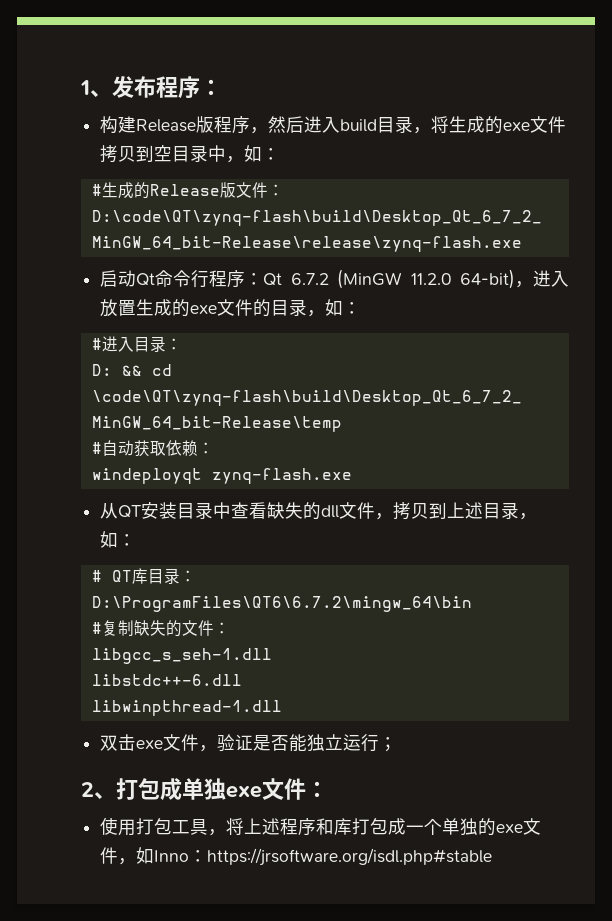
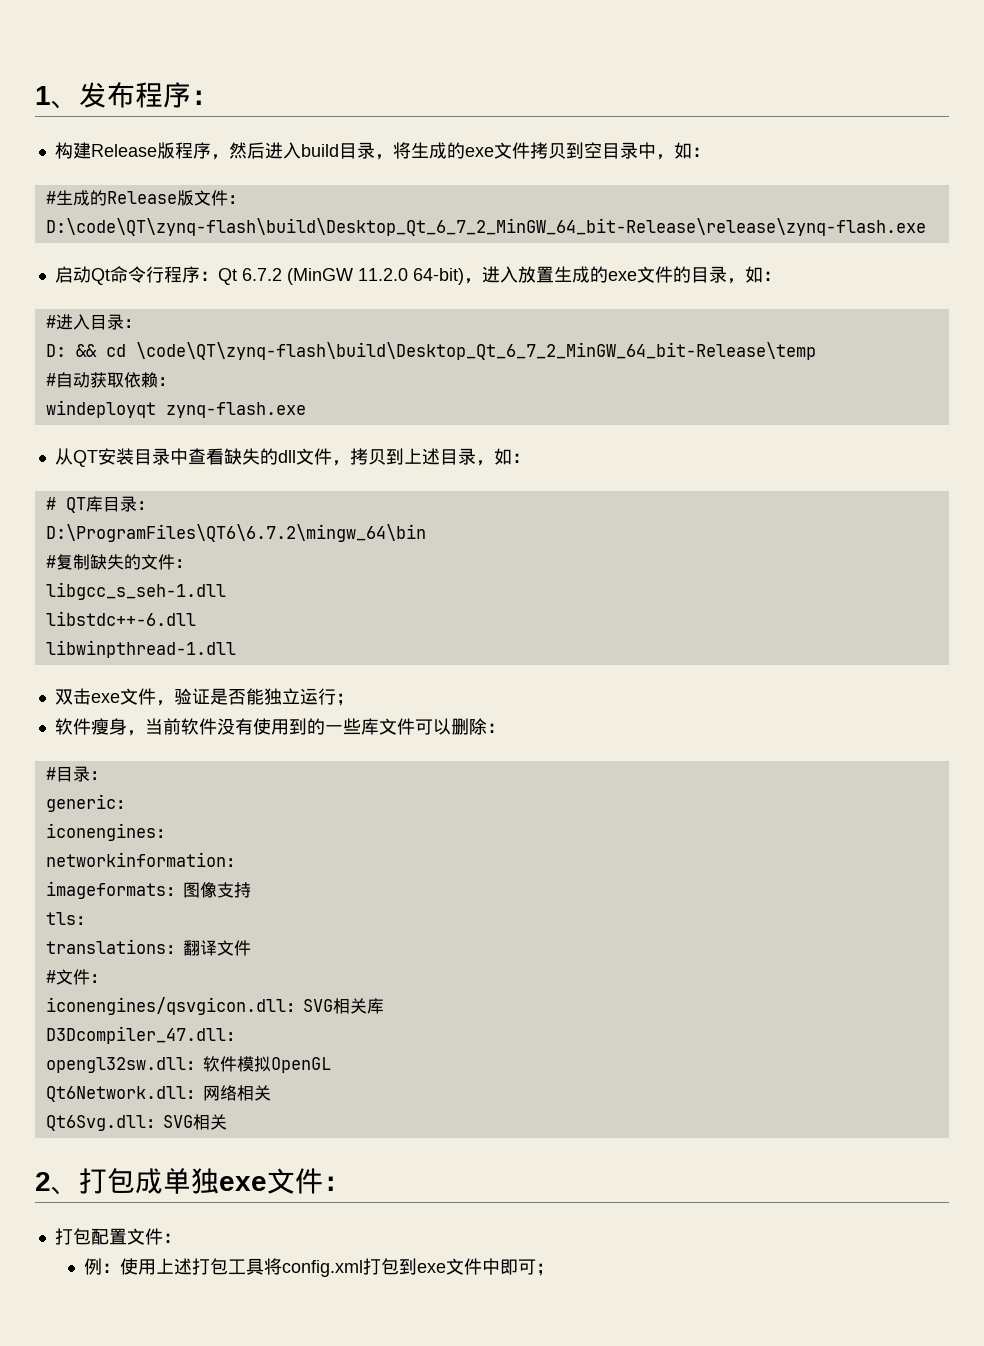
+ 软件瘦身，当前软件没有使用到的一些库文件可以删除：
+ #目录：
+ generic：
+ iconengines：
+ networkinformation：
+ imageformats：图像支持
+ tls：
+ translations：翻译文件
+ #文件：
+ iconengines/qsvgicon.dll：SVG相关库
+ D3Dcompiler_47.dll：
+ opengl32sw.dll：软件模拟OpenGL
+ Qt6Network.dll：网络相关
+ Qt6Svg.dll：SVG相关
- 使用打包工具，将上述程序和库打包成一个单独的exe文件，如Inno：https://jrsoftware.org/isdl.php#stable
+ 打包配置文件：
+ 例：使用上述打包工具将config.xml打包到exe文件中即可；

